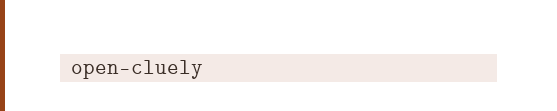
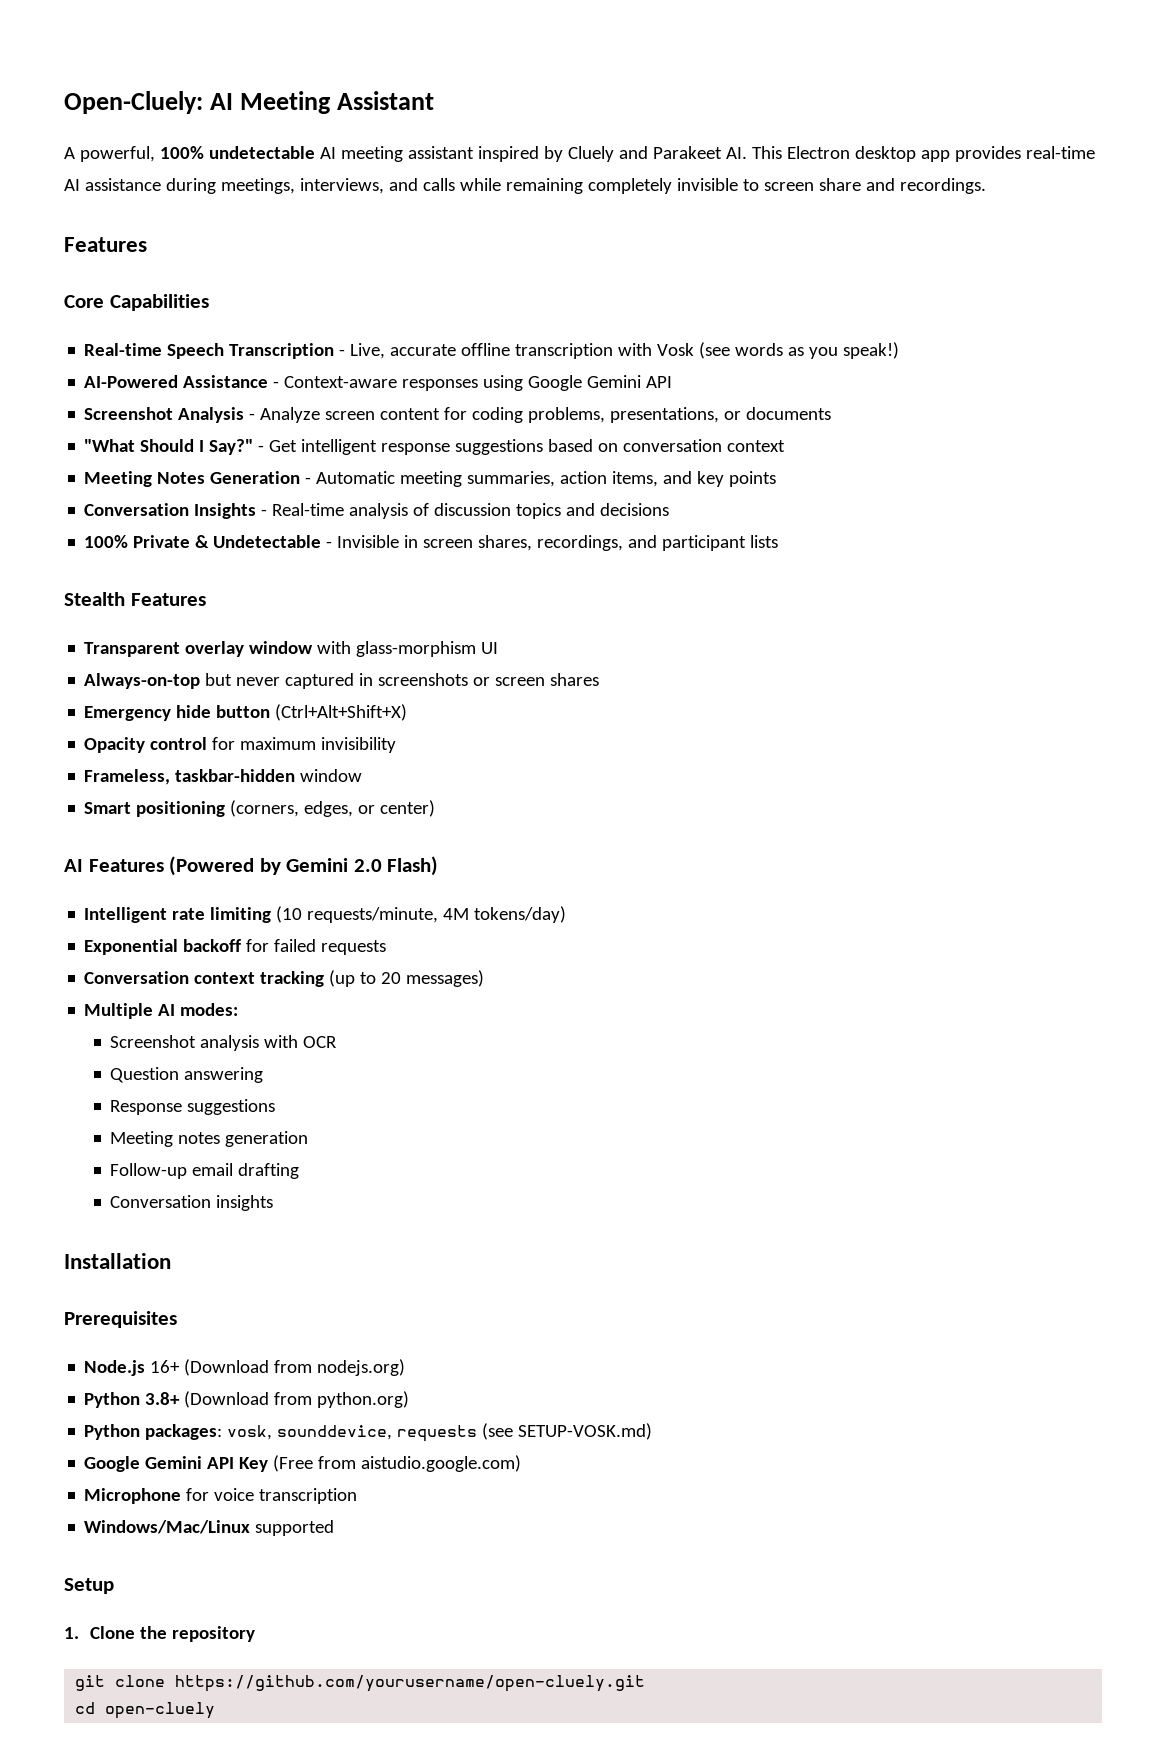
- open-cluely
+ Open-Cluely: AI Meeting Assistant
+ A powerful, 100% undetectable AI meeting assistant inspired by Cluely and Parakeet AI. This Electron desktop app provides real-time AI assistance during meetings, interviews, and calls while remaining completely invisible to screen share and recordings.
+ Features
+ Core Capabilities
+ Real-time Speech Transcription - Live, accurate offline transcription with Vosk (see words as you speak!)
+ AI-Powered Assistance - Context-aware responses using Google Gemini API
+ Screenshot Analysis - Analyze screen content for coding problems, presentations, or documents
+ "What Should I Say?" - Get intelligent response suggestions based on conversation context
+ Meeting Notes Generation - Automatic meeting summaries, action items, and key points
+ Conversation Insights - Real-time analysis of discussion topics and decisions
+ 100% Private & Undetectable - Invisible in screen shares, recordings, and participant lists
+ Stealth Features
+ Transparent overlay window with glass-morphism UI
+ Always-on-top but never captured in screenshots or screen shares
+ Emergency hide button (Ctrl+Alt+Shift+X)
+ Opacity control for maximum invisibility
+ Frameless, taskbar-hidden window
+ Smart positioning (corners, edges, or center)
+ AI Features (Powered by Gemini 2.0 Flash)
+ Intelligent rate limiting (10 requests/minute, 4M tokens/day)
+ Exponential backoff for failed requests
+ Conversation context tracking (up to 20 messages)
+ Multiple AI modes:
+ Screenshot analysis with OCR
+ Question answering
+ Response suggestions
+ Meeting notes generation
+ Follow-up email drafting
+ Conversation insights
+ Installation
+ Prerequisites
+ Node.js 16+ (Download from nodejs.org)
+ Python 3.8+ (Download from python.org)
+ Python packages: vosk, sounddevice, requests (see SETUP-VOSK.md)
+ Google Gemini API Key (Free from aistudio.google.com)
+ Microphone for voice transcription
+ Windows/Mac/Linux supported
+ Setup
+ 1. Clone the repository
+ git clone https://github.com/yourusername/open-cluely.git
+ cd open-cluely

